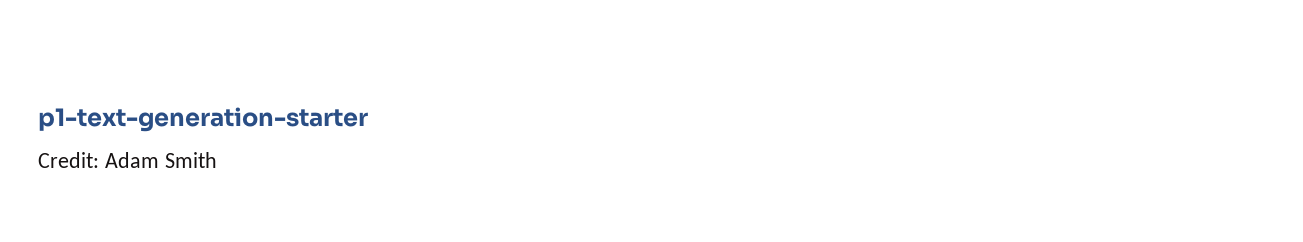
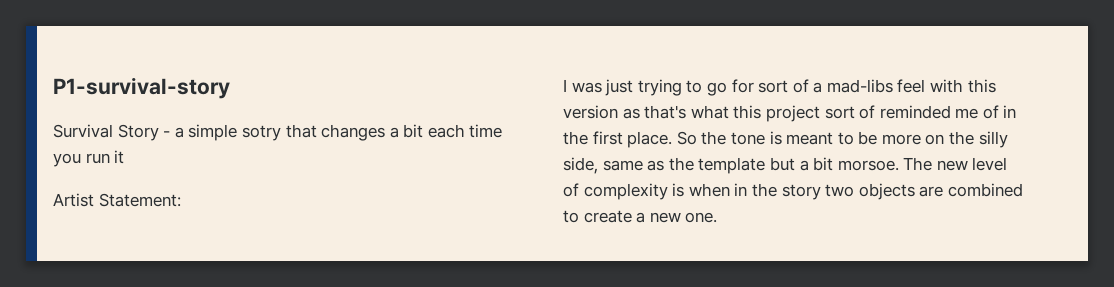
- p1-text-generation-starter
- Credit: Adam Smith
+ P1-survival-story
+ Survival Story - a simple sotry that changes a bit each time you run it
+ Artist Statement:
+ I was just trying to go for sort of a mad-libs feel with this version as that's what this project sort of reminded me of in the first place. So the tone is meant to be more on the silly side, same as the template but a bit morsoe. The new level of complexity is when in the story two objects are combined to create a new one.

